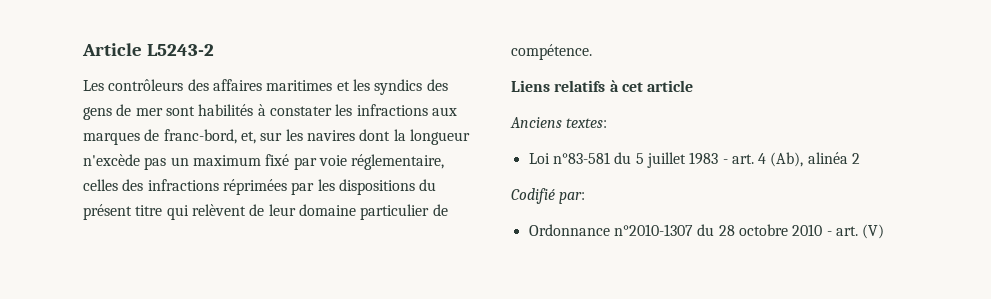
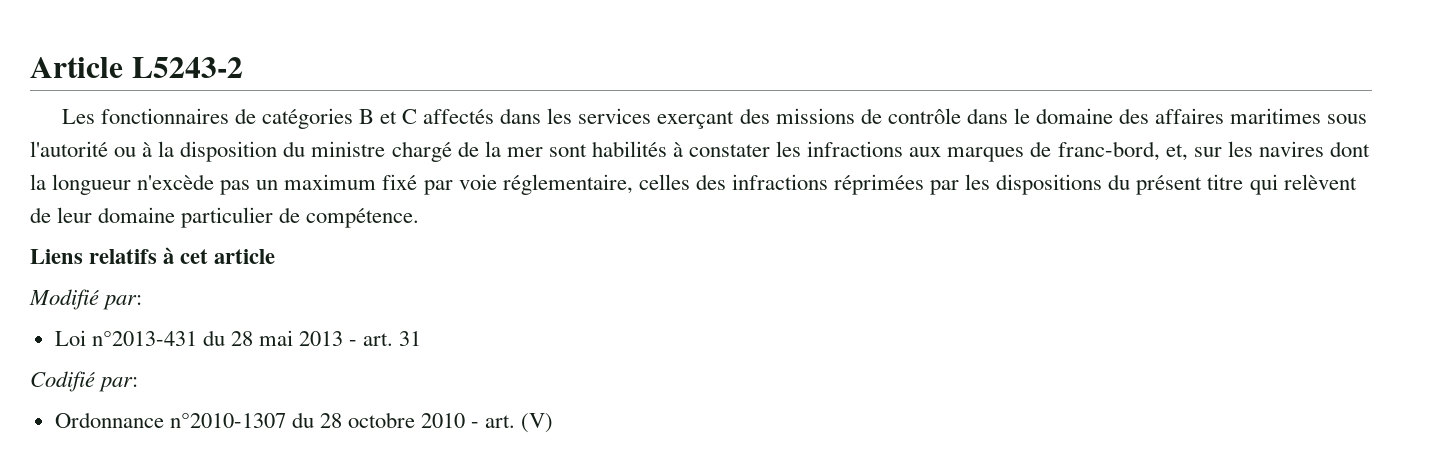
- Les contrôleurs des affaires maritimes et les syndics des gens de mer sont habilités à constater les infractions aux marques de franc-bord, et, sur les navires dont la longueur n'excède pas un maximum fixé par voie réglementaire, celles des infractions réprimées par les dispositions du présent titre qui relèvent de leur domaine particulier de compétence.
+ Les fonctionnaires de catégories B et C affectés dans les services exerçant des missions de contrôle dans le domaine des affaires maritimes sous l'autorité ou à la disposition du ministre chargé de la mer sont habilités à constater les infractions aux marques de franc-bord, et, sur les navires dont la longueur n'excède pas un maximum fixé par voie réglementaire, celles des infractions réprimées par les dispositions du présent titre qui relèvent de leur domaine particulier de compétence.
- Anciens textes:
+ Modifié par:
- Loi n°83-581 du 5 juillet 1983 - art. 4 (Ab), alinéa 2
+ Loi n°2013-431 du 28 mai 2013 - art. 31

